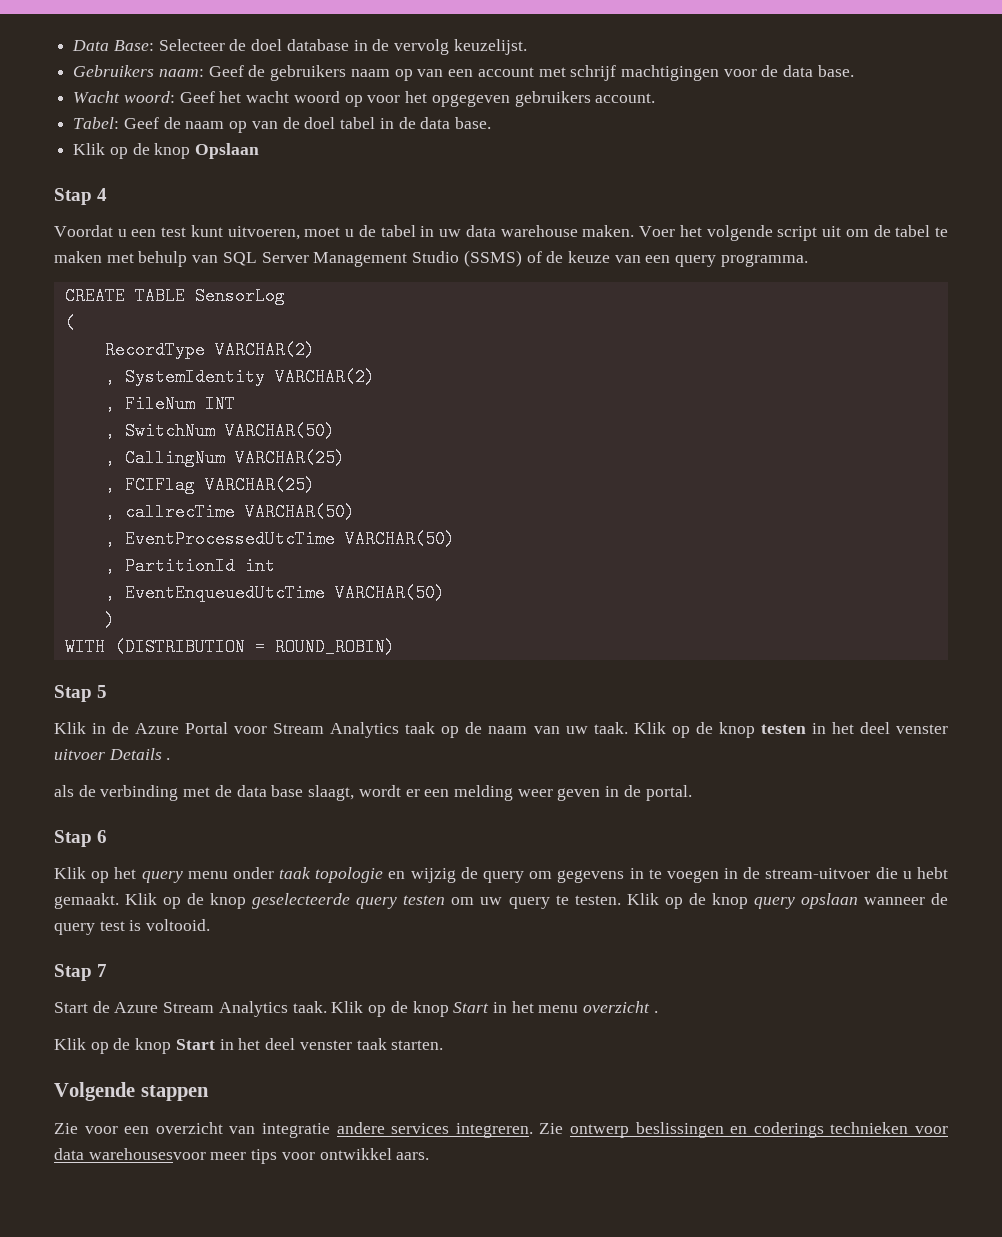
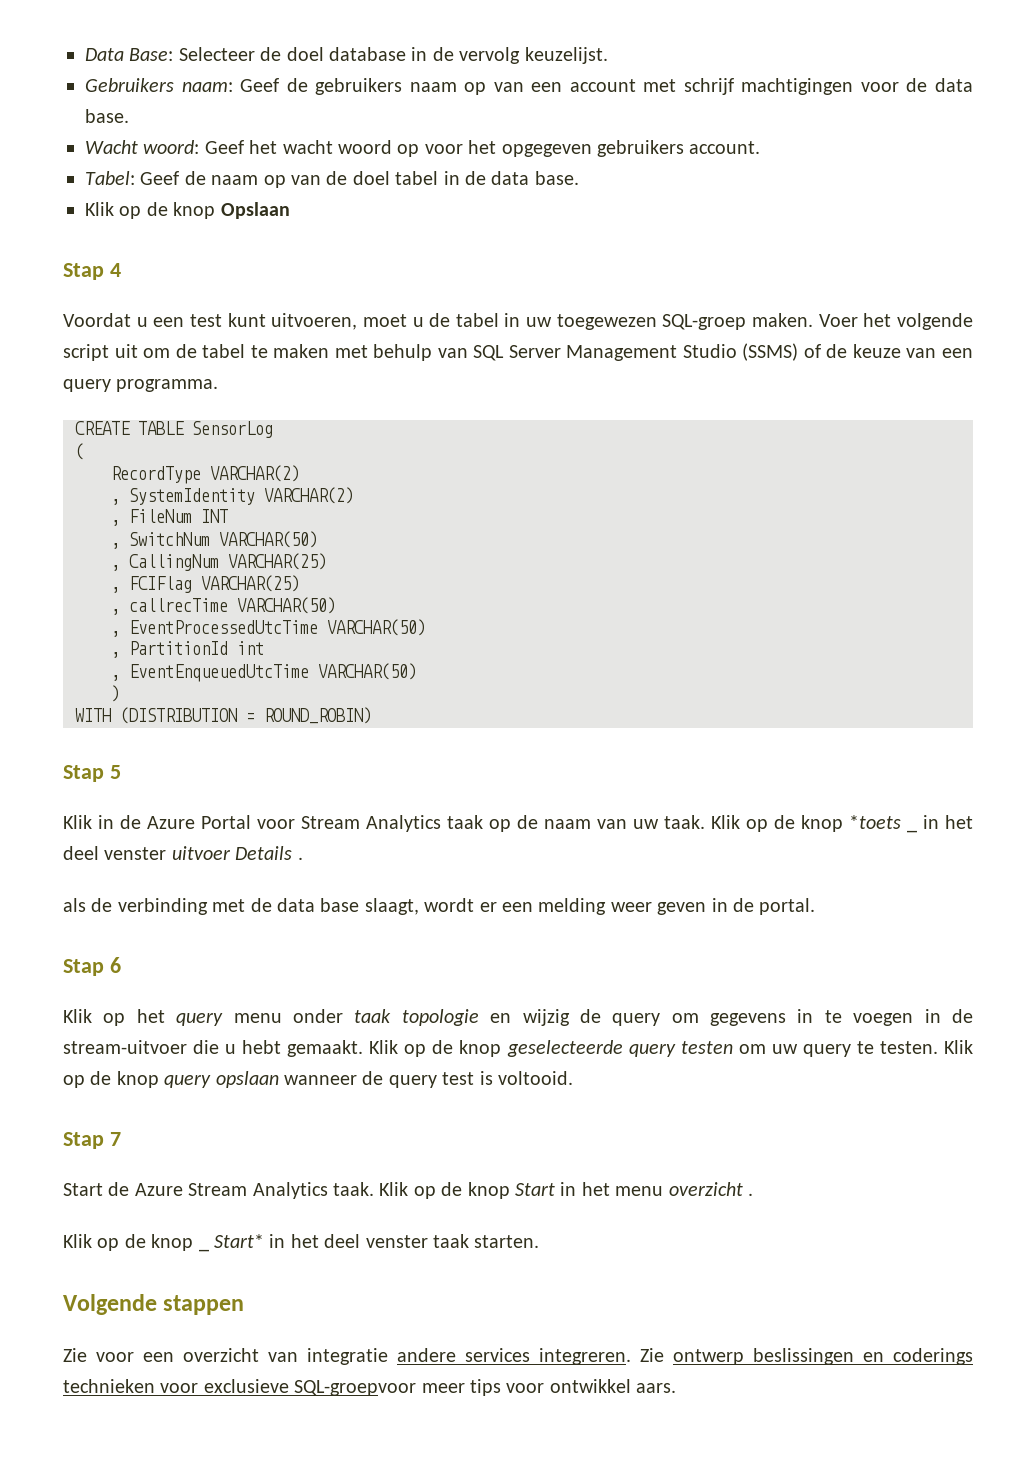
- Voordat u een test kunt uitvoeren, moet u de tabel in uw data warehouse maken.
+ Voordat u een test kunt uitvoeren, moet u de tabel in uw toegewezen SQL-groep maken.
- Klik op de knop testen in het deel venster uitvoer Details .
+ Klik op de knop *toets _ in het deel venster uitvoer Details .
- Klik op de knop Start in het deel venster taak starten.
+ Klik op de knop _ Start* in het deel venster taak starten.
- Zie ontwerp beslissingen en coderings technieken voor data warehousesvoor meer tips voor ontwikkel aars.
+ Zie ontwerp beslissingen en coderings technieken voor exclusieve SQL-groepvoor meer tips voor ontwikkel aars.

